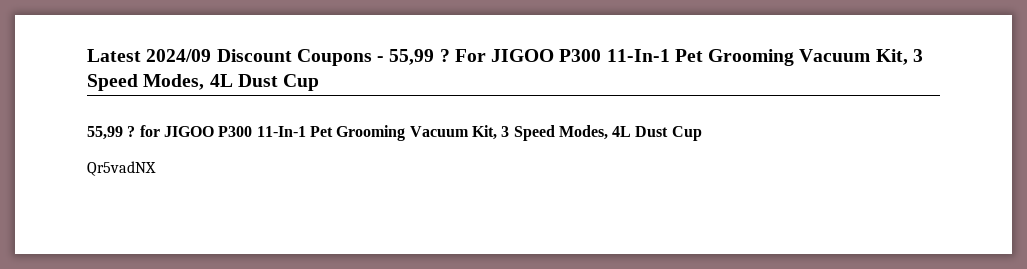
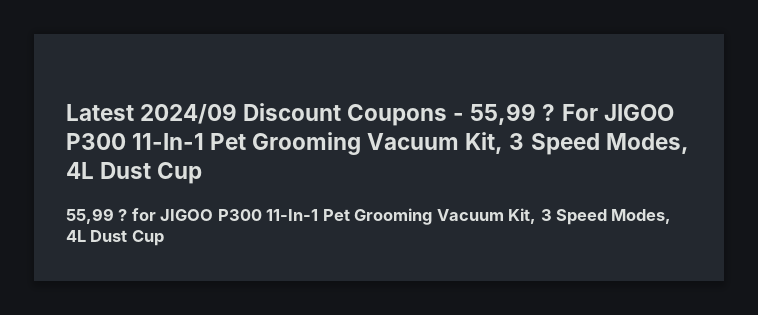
- Qr5vadNX

